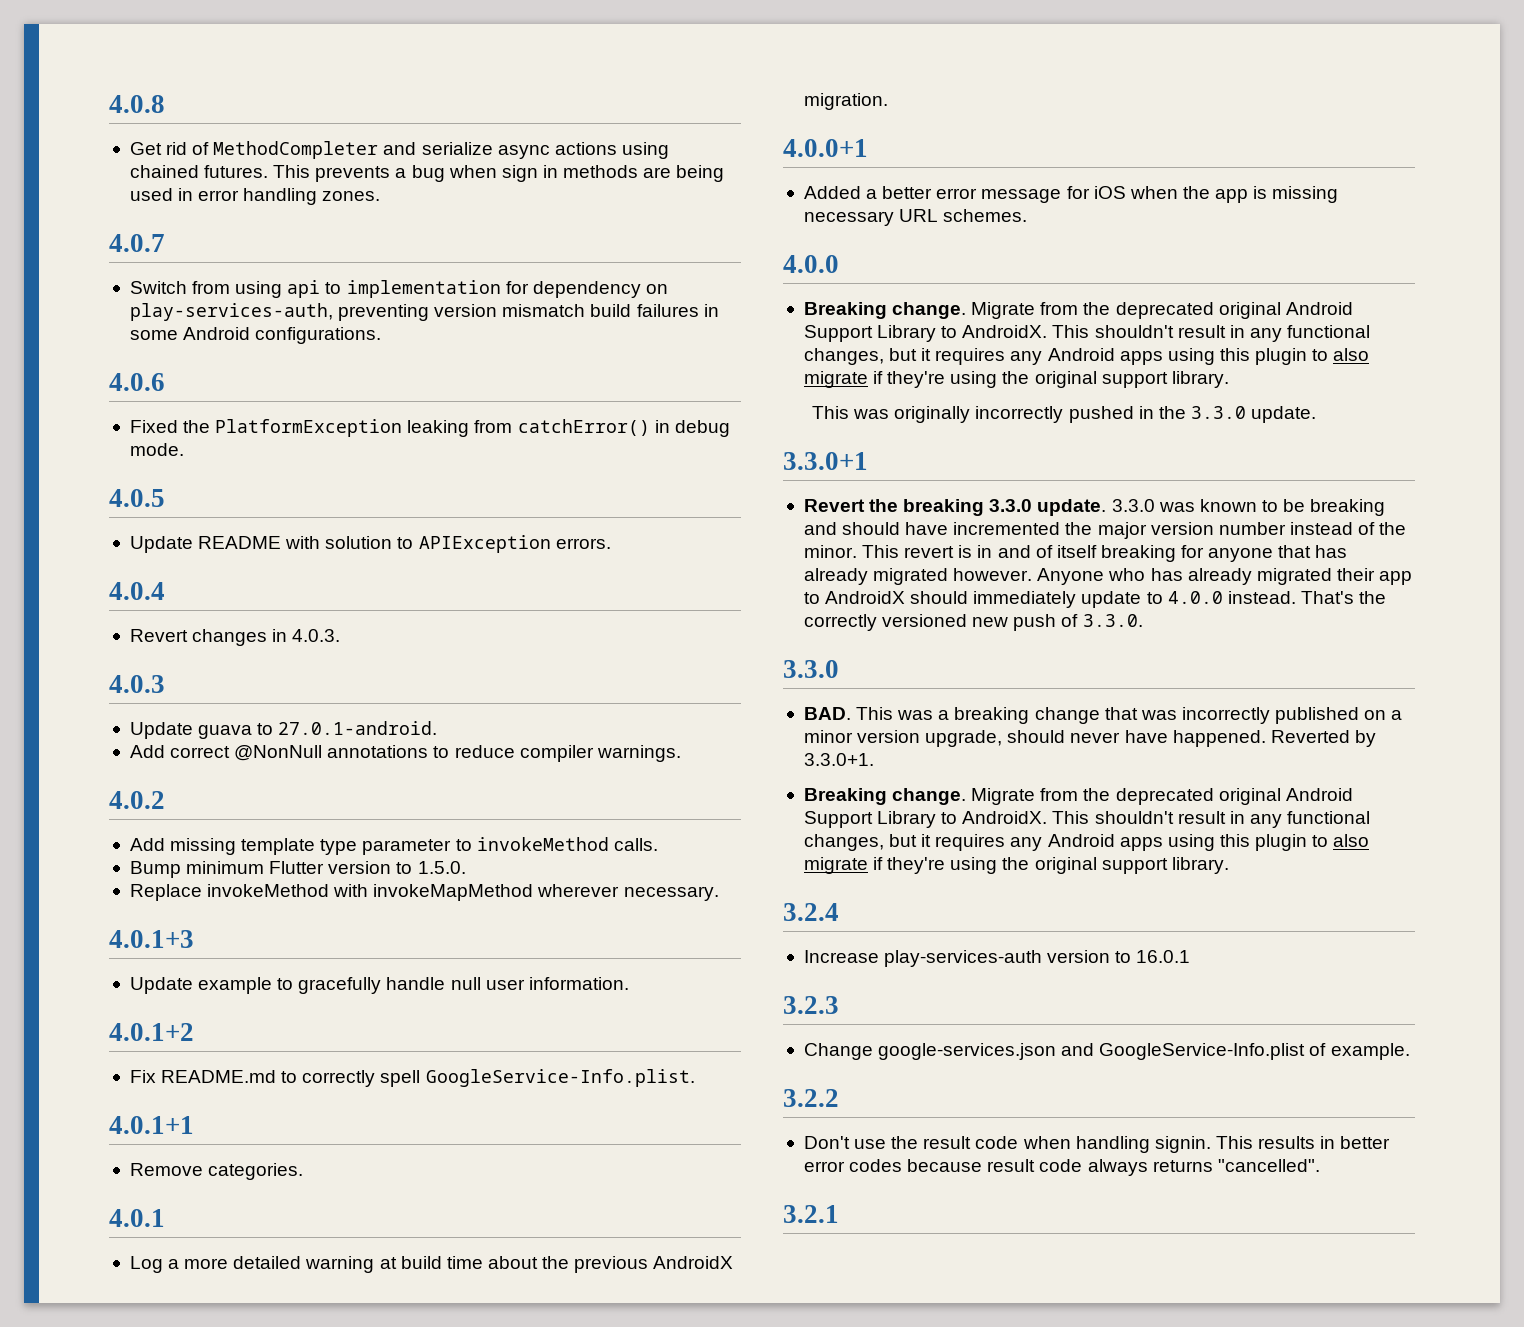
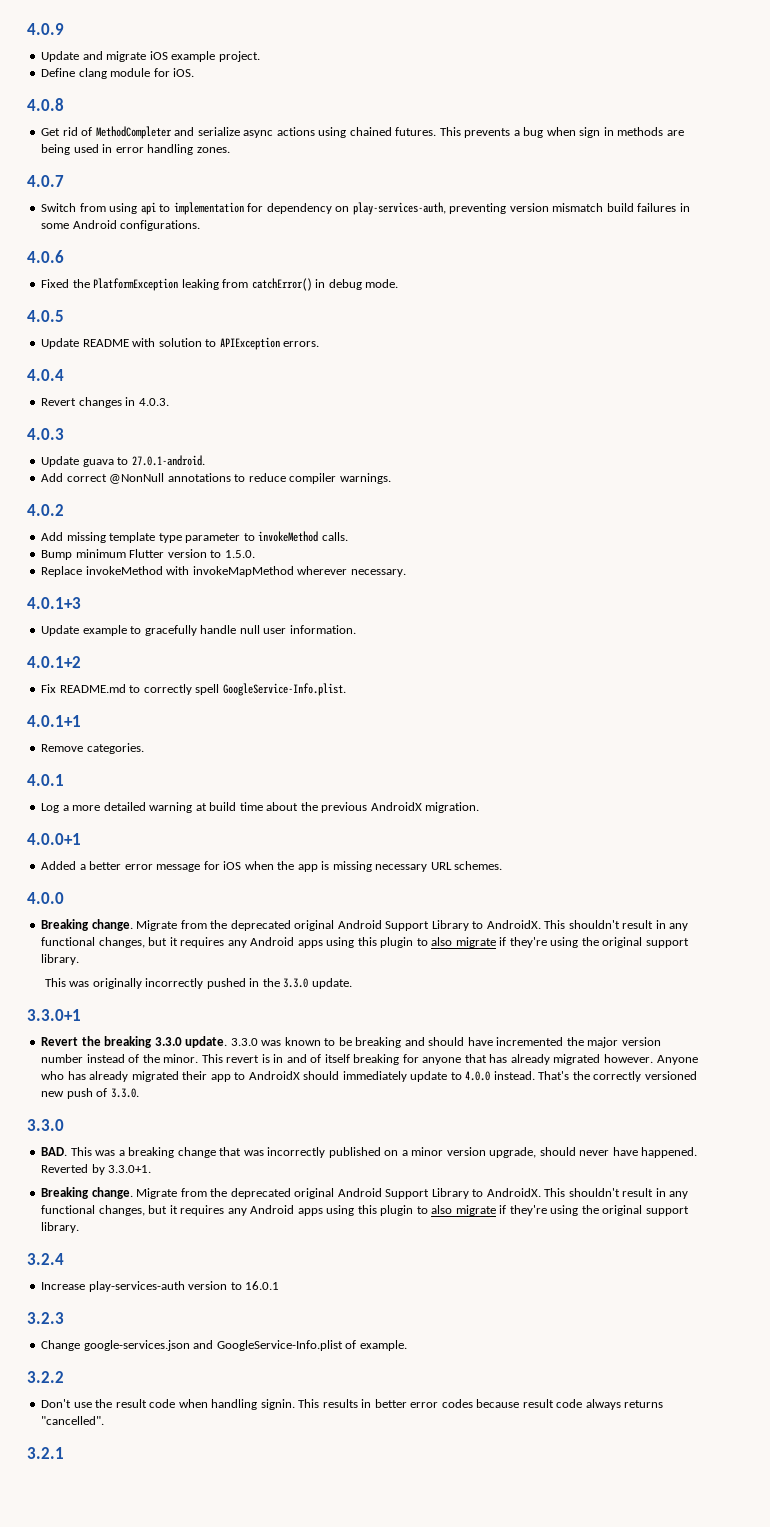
+ 4.0.9
+ Update and migrate iOS example project.
+ Define clang module for iOS.

